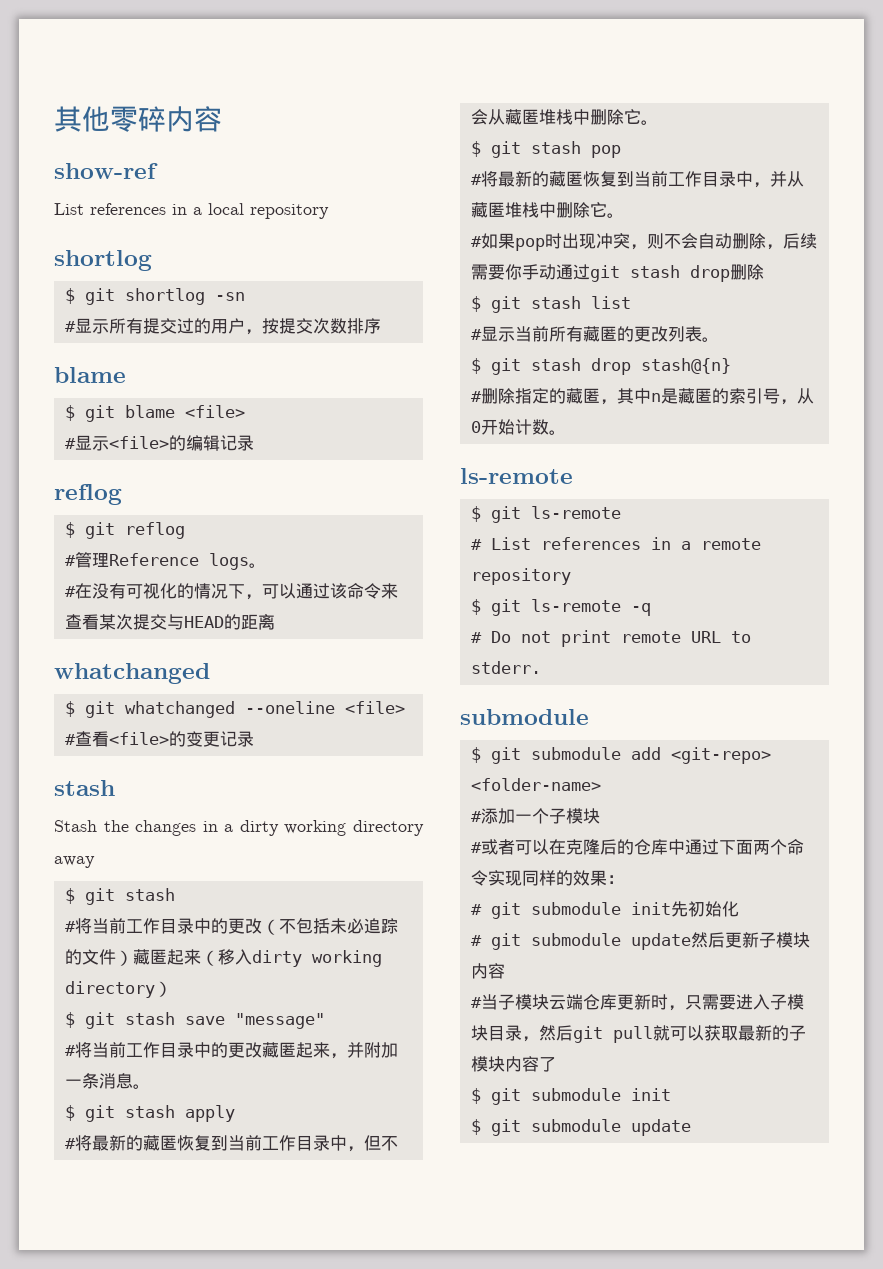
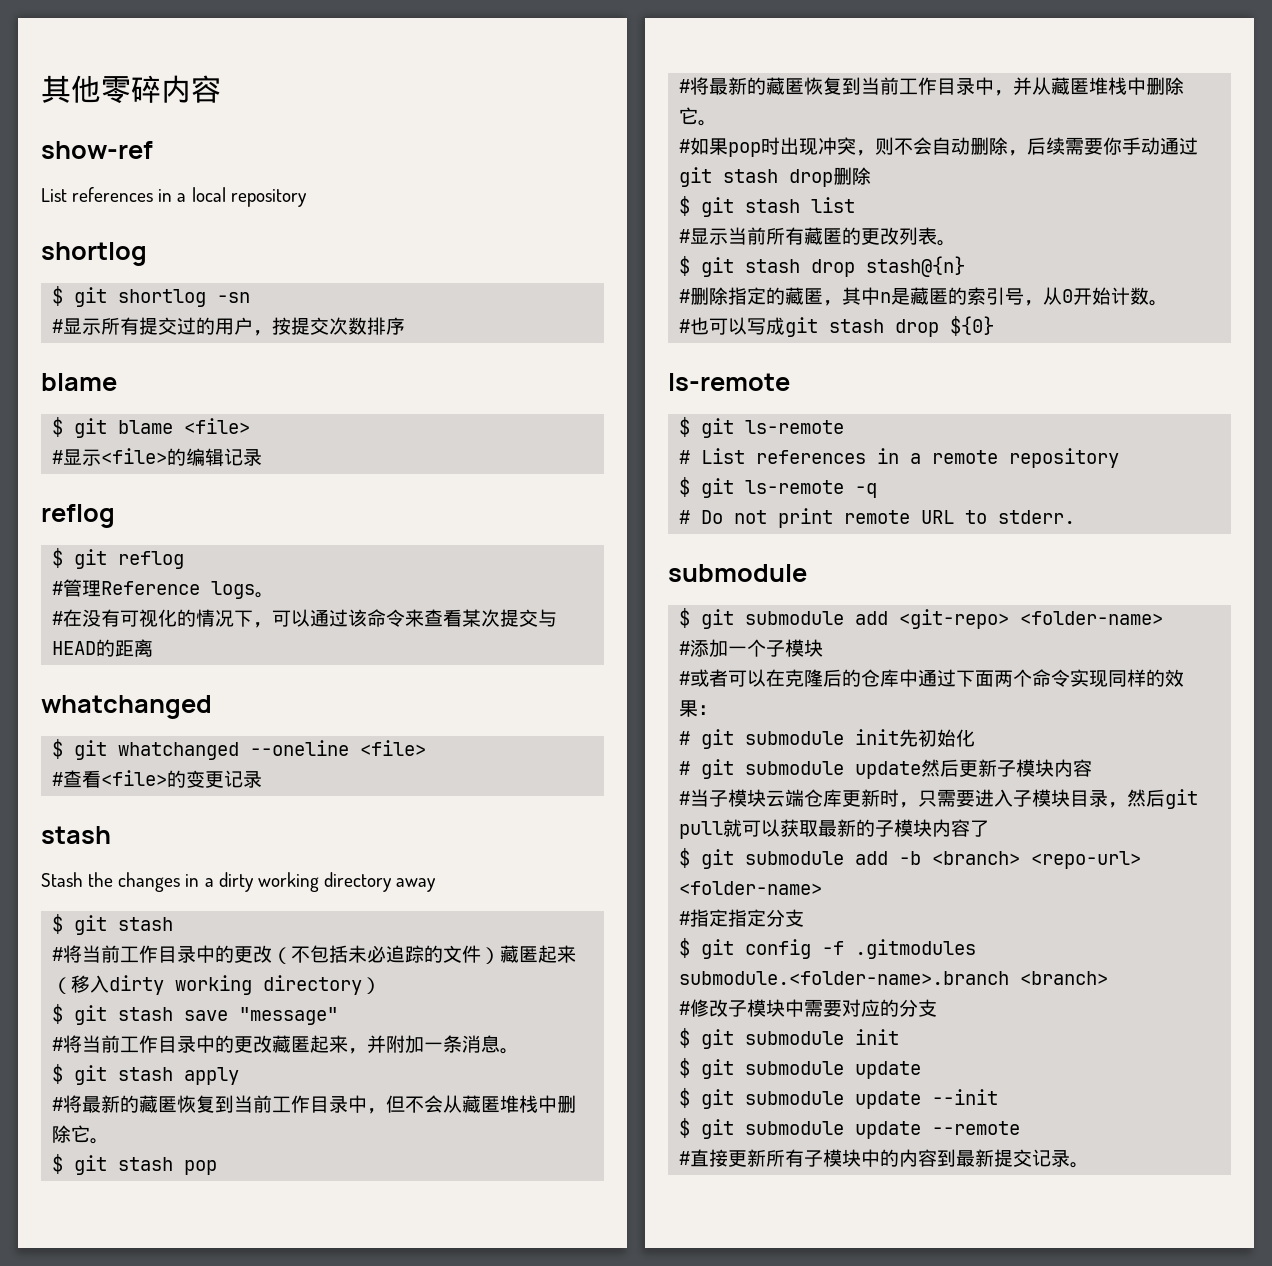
+ #也可以写成git stash drop ${0}
+ $ git submodule add -b <branch> <repo-url> <folder-name>
+ #指定指定分支
+ $ git config -f .gitmodules submodule.<folder-name>.branch <branch>
+ #修改子模块中需要对应的分支
+ $ git submodule update --init
+ $ git submodule update --remote
+ #直接更新所有子模块中的内容到最新提交记录。

